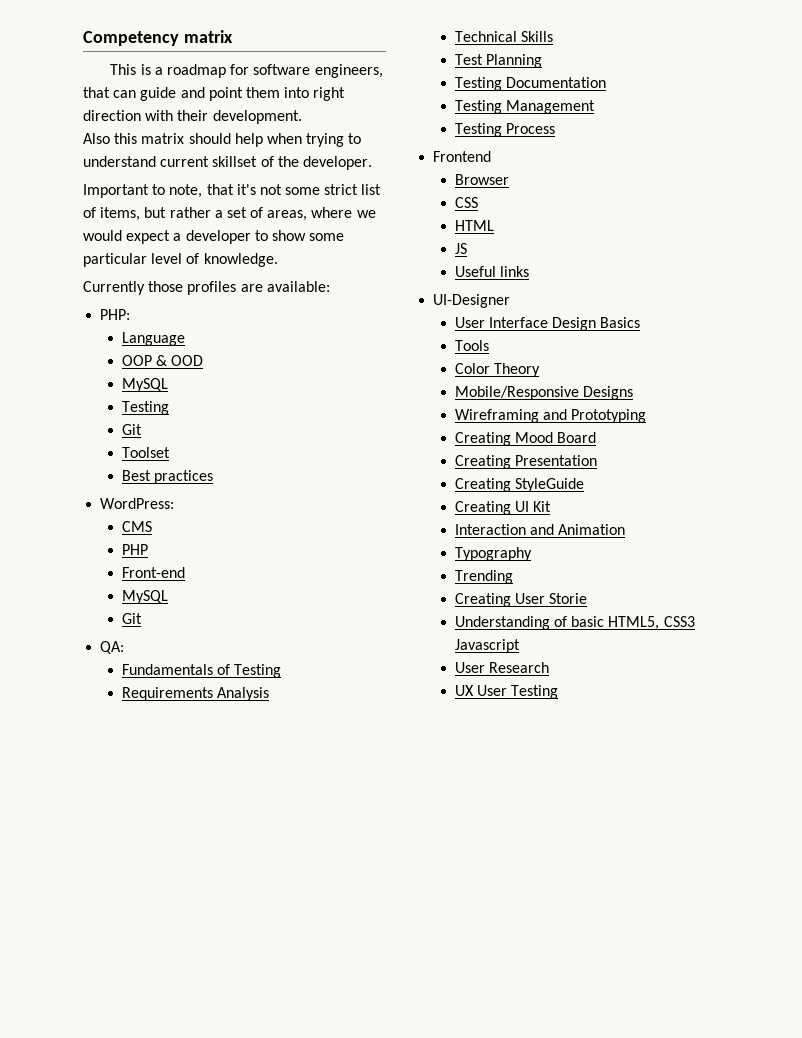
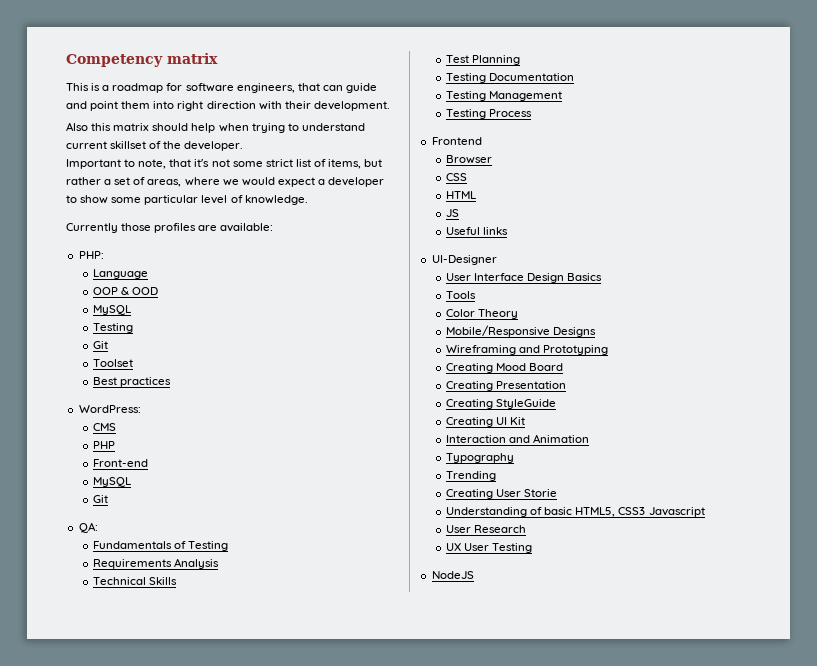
+ NodeJS

